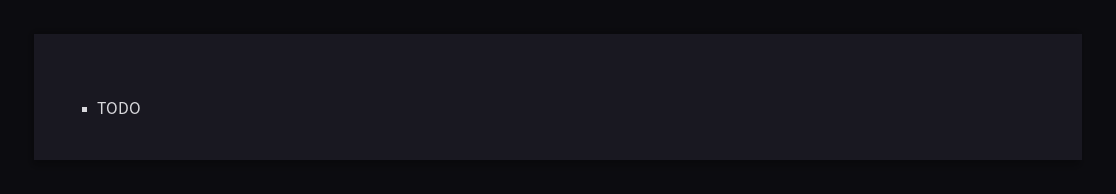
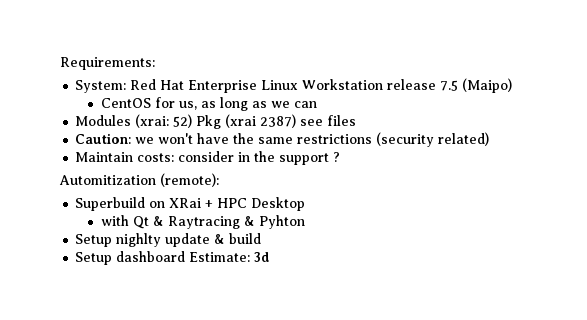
- TODO
+ Requirements:
+ System: Red Hat Enterprise Linux Workstation release 7.5 (Maipo)
+ CentOS for us, as long as we can
+ Modules (xrai: 52) Pkg (xrai 2387) see files
+ Caution: we won't have the same restrictions (security related)
+ Maintain costs: consider in the support ?
+ Automitization (remote):
+ Superbuild on XRai + HPC Desktop
+ with Qt & Raytracing & Pyhton
+ Setup nighlty update & build
+ Setup dashboard Estimate: 3d

